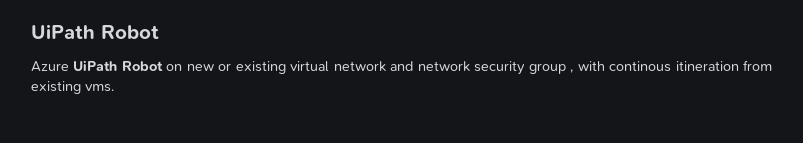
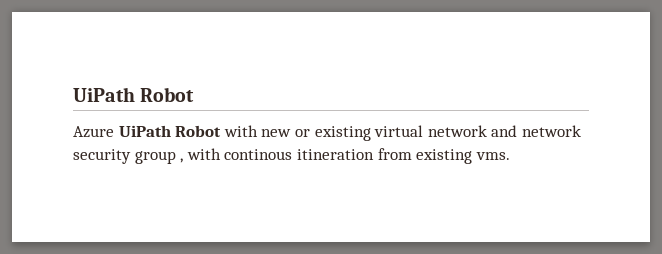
- Azure UiPath Robot on new or existing virtual network and network security group , with continous itineration from existing vms.
+ Azure UiPath Robot with new or existing virtual network and network security group , with continous itineration from existing vms.

